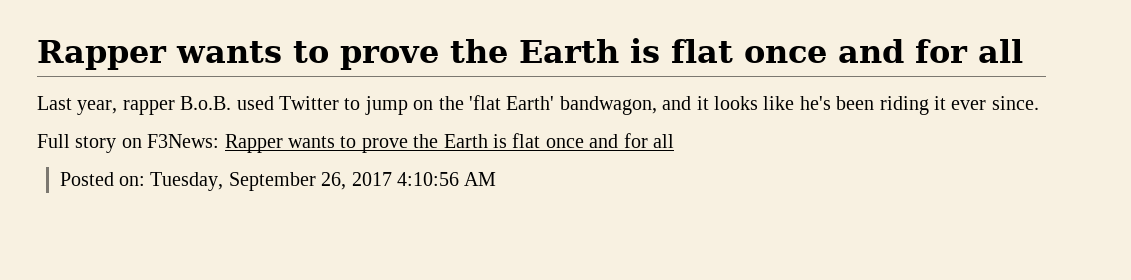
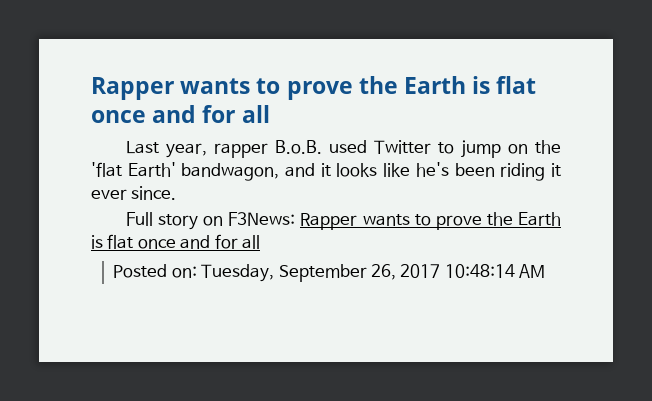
- Posted on: Tuesday, September 26, 2017 4:10:56 AM
+ Posted on: Tuesday, September 26, 2017 10:48:14 AM

